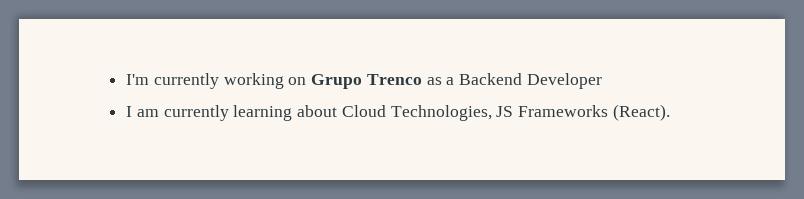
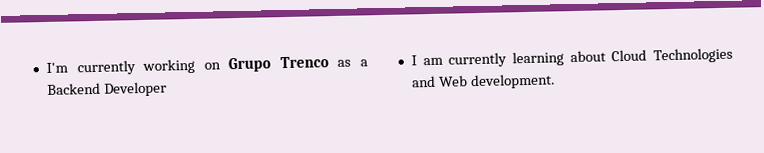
- I am currently learning about Cloud Technologies, JS Frameworks (React).
+ I am currently learning about Cloud Technologies and Web development.

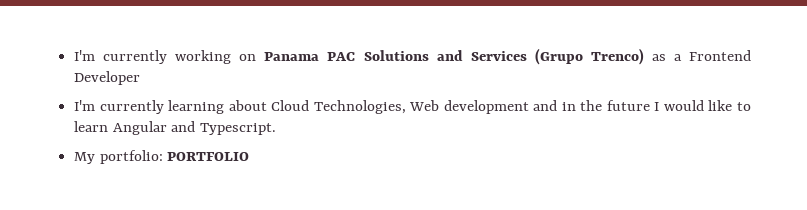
- I'm currently working on Grupo Trenco as a Backend Developer
+ I'm currently working on Panama PAC Solutions and Services (Grupo Trenco) as a Frontend Developer
- I am currently learning about Cloud Technologies and Web development.
+ I'm currently learning about Cloud Technologies, Web development and in the future I would like to learn Angular and Typescript.
+ My portfolio: PORTFOLIO

